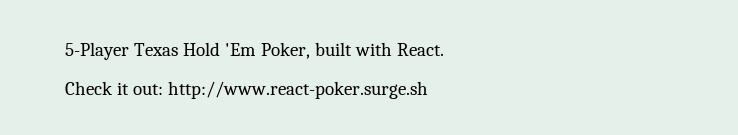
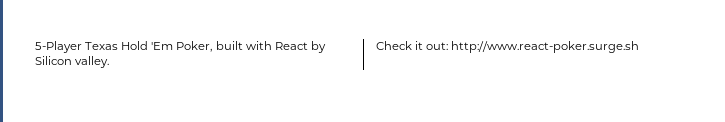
- 5-Player Texas Hold 'Em Poker, built with React.
+ 5-Player Texas Hold 'Em Poker, built with React by Silicon valley.

